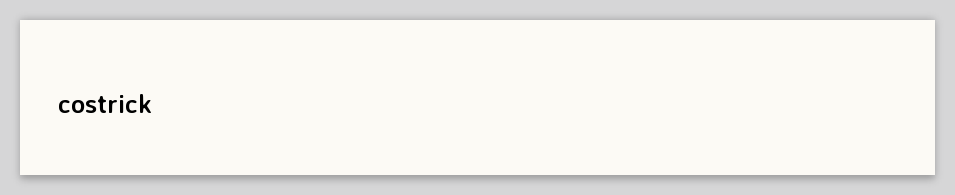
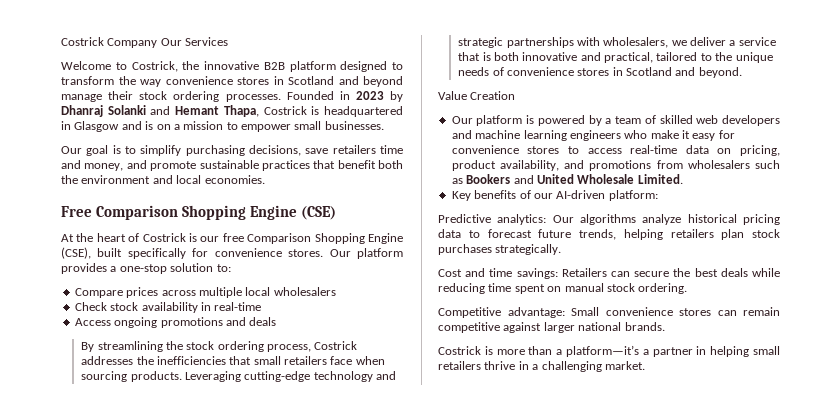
- costrick
+ Costrick Company Our Services
+ Welcome to Costrick, the innovative B2B platform designed to transform the way convenience stores in Scotland and beyond manage their stock ordering processes. Founded in 2023 by Dhanraj Solanki and Hemant Thapa, Costrick is headquartered in Glasgow and is on a mission to empower small businesses.
+ Our goal is to simplify purchasing decisions, save retailers time and money, and promote sustainable practices that benefit both the environment and local economies.
+ Free Comparison Shopping Engine (CSE)
+ At the heart of Costrick is our free Comparison Shopping Engine (CSE), built specifically for convenience stores. Our platform provides a one-stop solution to:
+ Compare prices across multiple local wholesalers
+ Check stock availability in real-time
+ Access ongoing promotions and deals
+ By streamlining the stock ordering process, Costrick addresses the inefficiencies that small retailers face when sourcing products. Leveraging cutting-edge technology and strategic partnerships with wholesalers, we deliver a service that is both innovative and practical, tailored to the unique needs of convenience stores in Scotland and beyond.
+ Value Creation
+ Our platform is powered by a team of skilled web developers and machine learning engineers who make it easy for convenience stores to access real-time data on pricing, product availability, and promotions from wholesalers such as Bookers and United Wholesale Limited.
+ Key benefits of our AI-driven platform:
+ Predictive analytics: Our algorithms analyze historical pricing data to forecast future trends, helping retailers plan stock purchases strategically.
+ Cost and time savings: Retailers can secure the best deals while reducing time spent on manual stock ordering.
+ Competitive advantage: Small convenience stores can remain competitive against larger national brands.
+ Costrick is more than a platform—it’s a partner in helping small retailers thrive in a challenging market.

